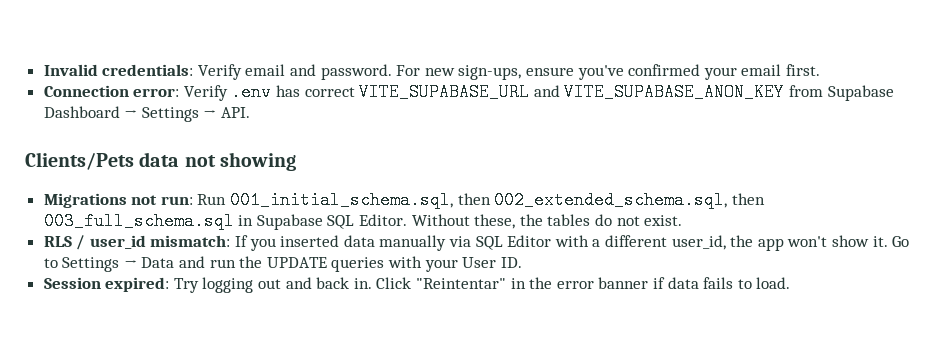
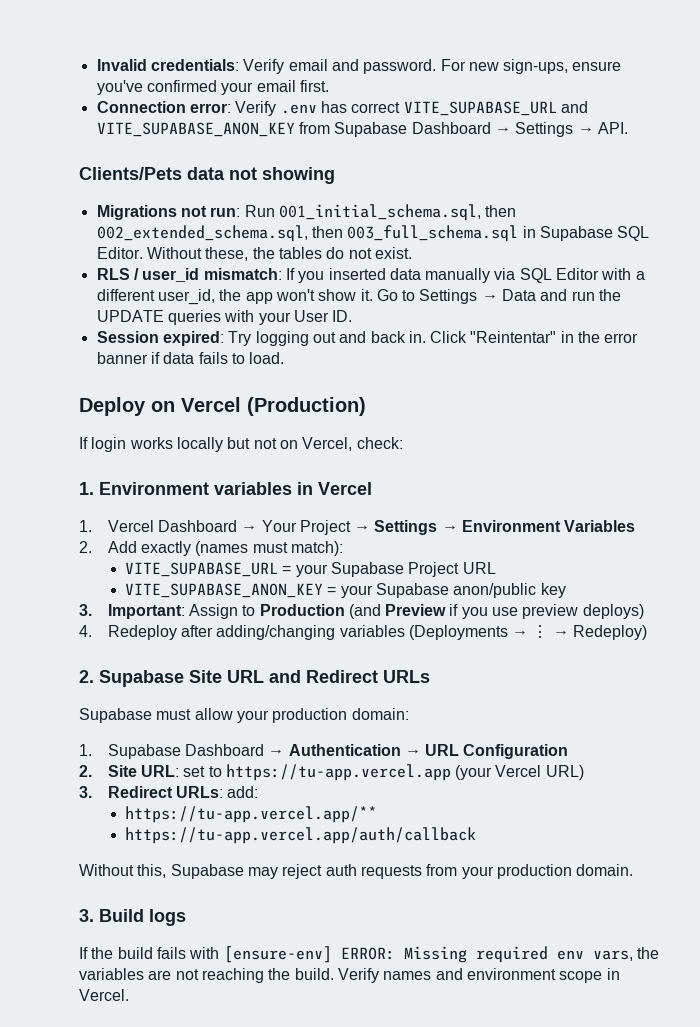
+ Deploy on Vercel (Production)
+ If login works locally but not on Vercel, check:
+ 1. Environment variables in Vercel
+ 1. Vercel Dashboard → Your Project → Settings → Environment Variables
+ 2. Add exactly (names must match):
+ VITE_SUPABASE_URL = your Supabase Project URL
+ VITE_SUPABASE_ANON_KEY = your Supabase anon/public key
+ 3. Important: Assign to Production (and Preview if you use preview deploys)
+ 4. Redeploy after adding/changing variables (Deployments → ⋮ → Redeploy)
+ 2. Supabase Site URL and Redirect URLs
+ Supabase must allow your production domain:
+ 1. Supabase Dashboard → Authentication → URL Configuration
+ 2. Site URL: set to https://tu-app.vercel.app (your Vercel URL)
+ 3. Redirect URLs: add:
+ https://tu-app.vercel.app/**
+ https://tu-app.vercel.app/auth/callback
+ Without this, Supabase may reject auth requests from your production domain.
+ 3. Build logs
+ If the build fails with [ensure-env] ERROR: Missing required env vars, the variables are not reaching the build. Verify names and environment scope in Vercel.

